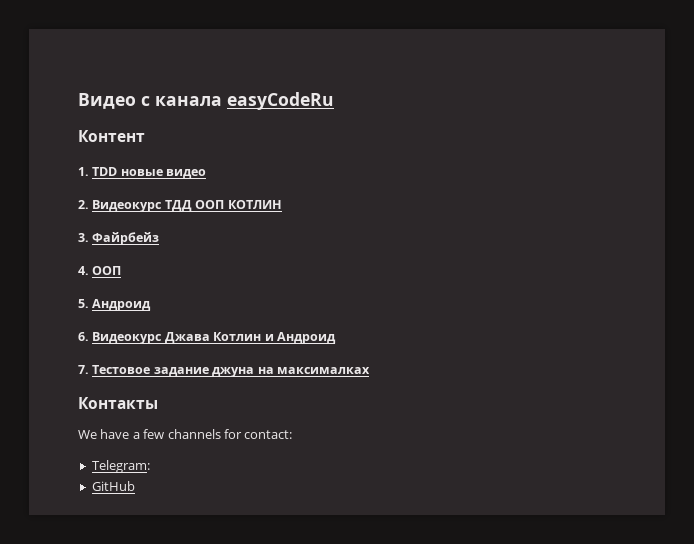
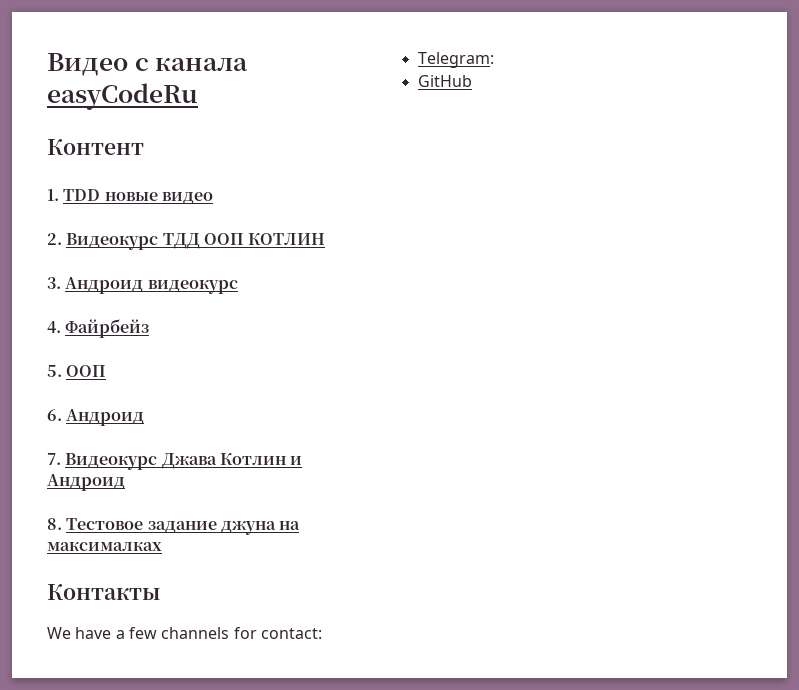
- 3. Файрбейз
+ 3. Андроид видеокурс
+ 4. Файрбейз
- 4. ООП
+ 5. ООП
- 5. Андроид
- 6. Видеокурс Джава Котлин и Андроид
+ 6. Андроид
+ 7. Видеокурс Джава Котлин и Андроид
- 7. Тестовое задание джуна на максималках
+ 8. Тестовое задание джуна на максималках

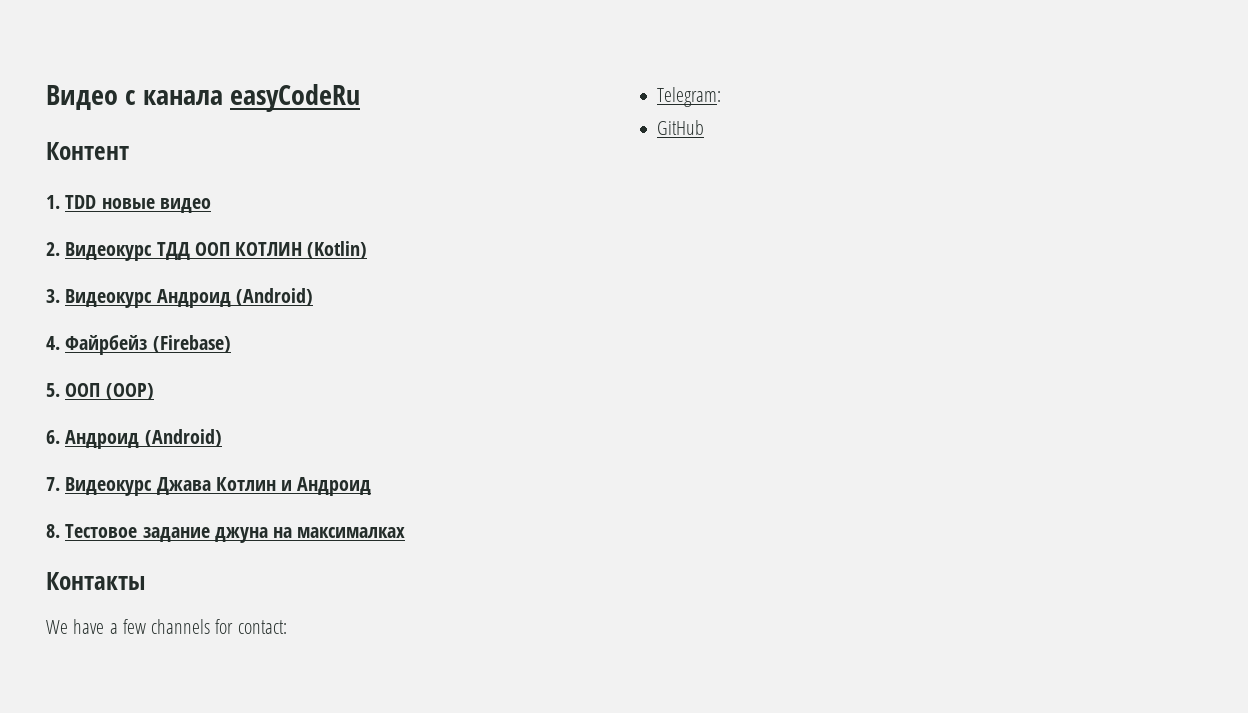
- 2. Видеокурс ТДД ООП КОТЛИН
+ 2. Видеокурс ТДД ООП КОТЛИН (Kotlin)
- 3. Андроид видеокурс
+ 3. Видеокурс Андроид (Android)
- 4. Файрбейз
+ 4. Файрбейз (Firebase)
- 5. ООП
+ 5. ООП (OOP)
- 6. Андроид
+ 6. Андроид (Android)

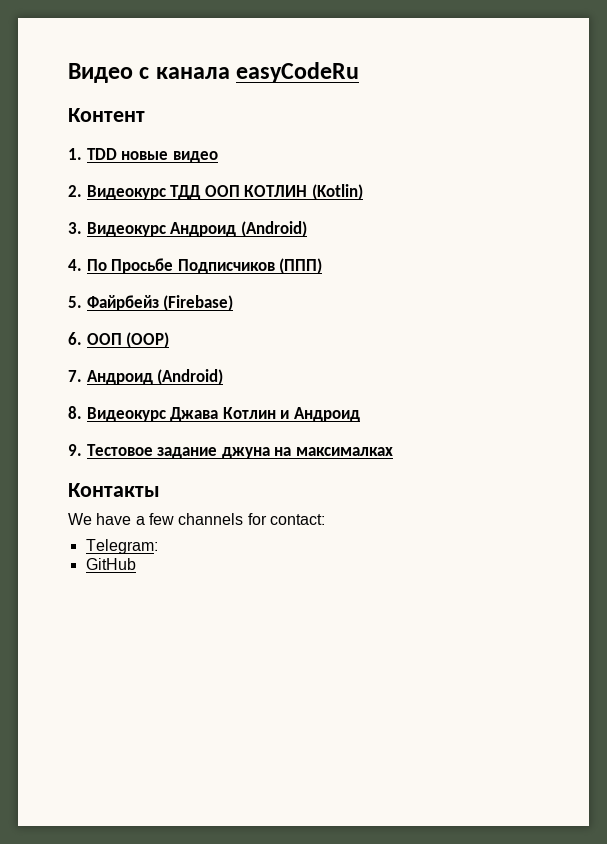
- 4. Файрбейз (Firebase)
+ 4. По Просьбе Подписчиков (ППП)
+ 5. Файрбейз (Firebase)
- 5. ООП (OOP)
+ 6. ООП (OOP)
- 6. Андроид (Android)
- 7. Видеокурс Джава Котлин и Андроид
+ 7. Андроид (Android)
+ 8. Видеокурс Джава Котлин и Андроид
- 8. Тестовое задание джуна на максималках
+ 9. Тестовое задание джуна на максималках

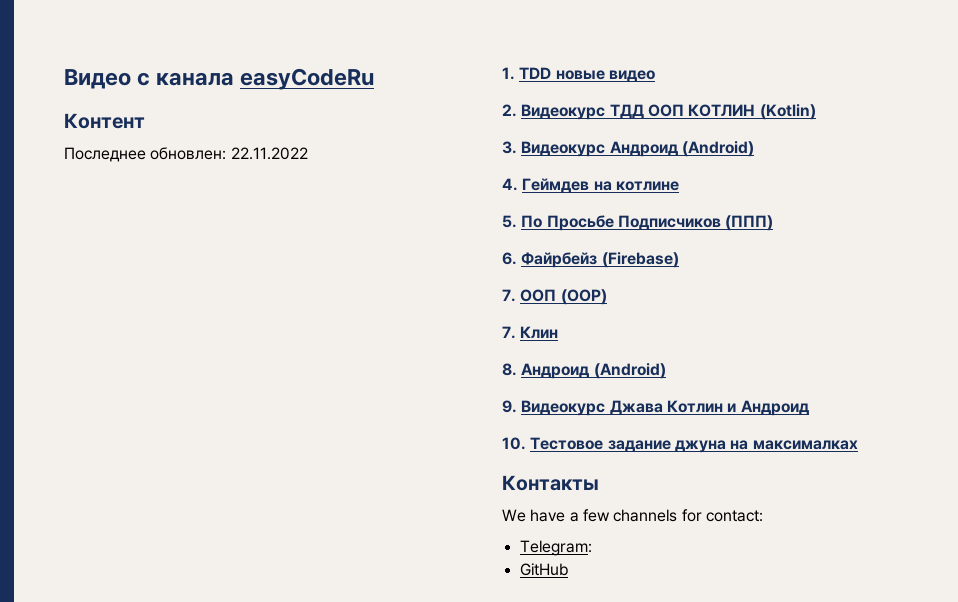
+ Последнее обновлен: 22.11.2022
- 4. По Просьбе Подписчиков (ППП)
+ 4. Геймдев на котлине
+ 5. По Просьбе Подписчиков (ППП)
- 5. Файрбейз (Firebase)
+ 6. Файрбейз (Firebase)
- 6. ООП (OOP)
+ 7. ООП (OOP)
- 7. Андроид (Android)
- 8. Видеокурс Джава Котлин и Андроид
+ 7. Клин
+ 8. Андроид (Android)
+ 9. Видеокурс Джава Котлин и Андроид
- 9. Тестовое задание джуна на максималках
+ 10. Тестовое задание джуна на максималках

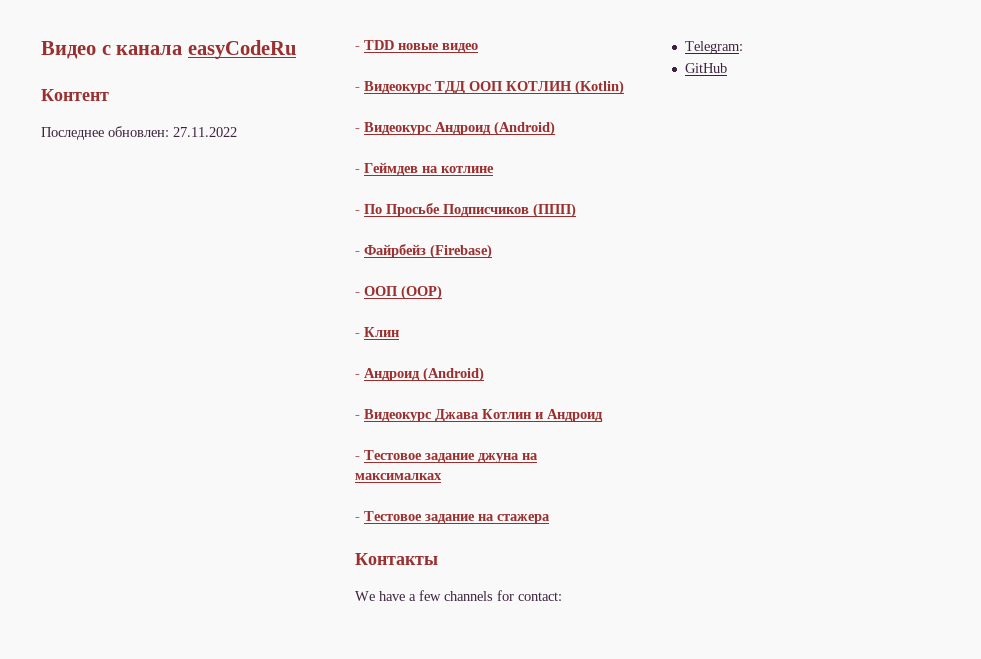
- Последнее обновлен: 22.11.2022
- 1. TDD новые видео
+ Последнее обновлен: 27.11.2022
+ - TDD новые видео
- 2. Видеокурс ТДД ООП КОТЛИН (Kotlin)
+ - Видеокурс ТДД ООП КОТЛИН (Kotlin)
- 3. Видеокурс Андроид (Android)
+ - Видеокурс Андроид (Android)
- 4. Геймдев на котлине
+ - Геймдев на котлине
- 5. По Просьбе Подписчиков (ППП)
+ - По Просьбе Подписчиков (ППП)
- 6. Файрбейз (Firebase)
+ - Файрбейз (Firebase)
- 7. ООП (OOP)
+ - ООП (OOP)
- 7. Клин
+ - Клин
- 8. Андроид (Android)
- 9. Видеокурс Джава Котлин и Андроид
+ - Андроид (Android)
+ - Видеокурс Джава Котлин и Андроид
- 10. Тестовое задание джуна на максималках
+ - Тестовое задание джуна на максималках
+ - Тестовое задание на стажера

